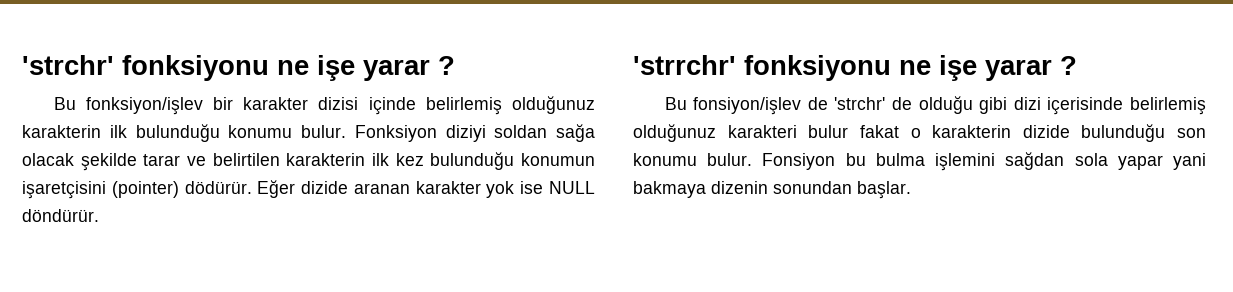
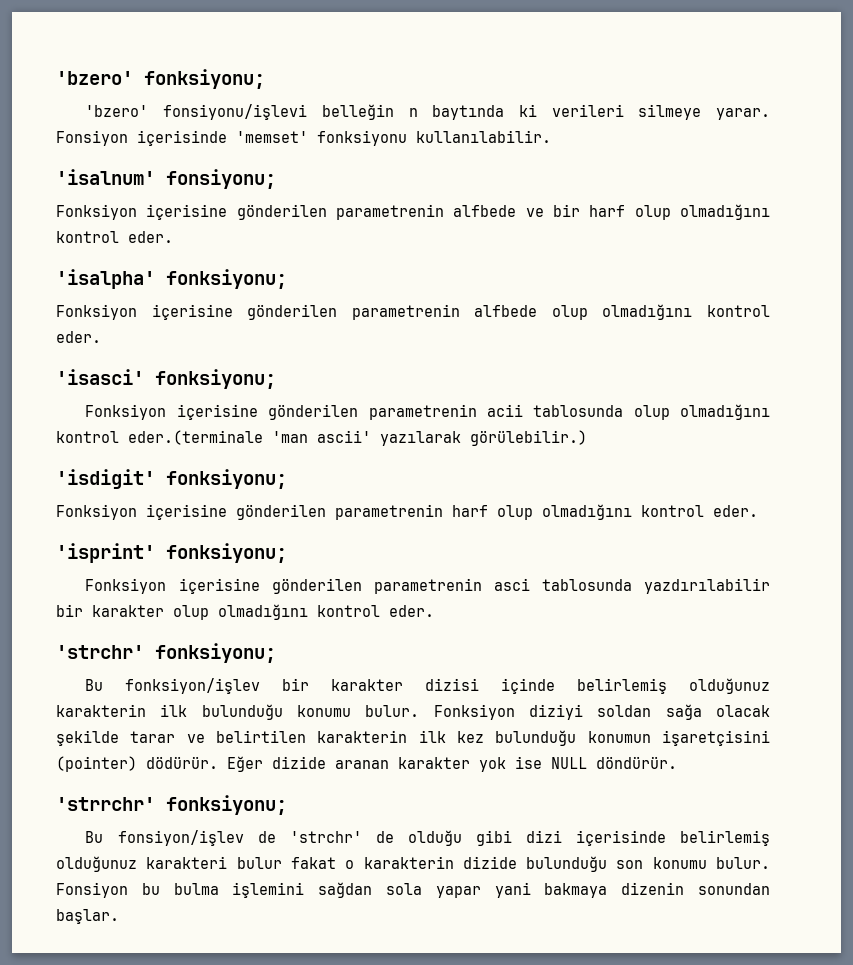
- 'strchr' fonksiyonu ne işe yarar ?
+ 'bzero' fonksiyonu;
+ 'bzero' fonsiyonu/işlevi belleğin n baytında ki verileri silmeye yarar. Fonsiyon içerisinde 'memset' fonksiyonu kullanılabilir.
+ 'isalnum' fonsiyonu;
+ Fonksiyon içerisine gönderilen parametrenin alfbede ve bir harf olup olmadığını kontrol eder.
+ 'isalpha' fonksiyonu;
+ Fonksiyon içerisine gönderilen parametrenin alfbede olup olmadığını kontrol eder.
+ 'isasci' fonksiyonu;
+ Fonksiyon içerisine gönderilen parametrenin acii tablosunda olup olmadığını kontrol eder.(terminale 'man ascii' yazılarak görülebilir.)
+ 'isdigit' fonksiyonu;
+ Fonksiyon içerisine gönderilen parametrenin harf olup olmadığını kontrol eder.
+ 'isprint' fonksiyonu;
+ Fonksiyon içerisine gönderilen parametrenin asci tablosunda yazdırılabilir bir karakter olup olmadığını kontrol eder.
+ 'strchr' fonksiyonu;
- 'strrchr' fonksiyonu ne işe yarar ?
+ 'strrchr' fonksiyonu;

